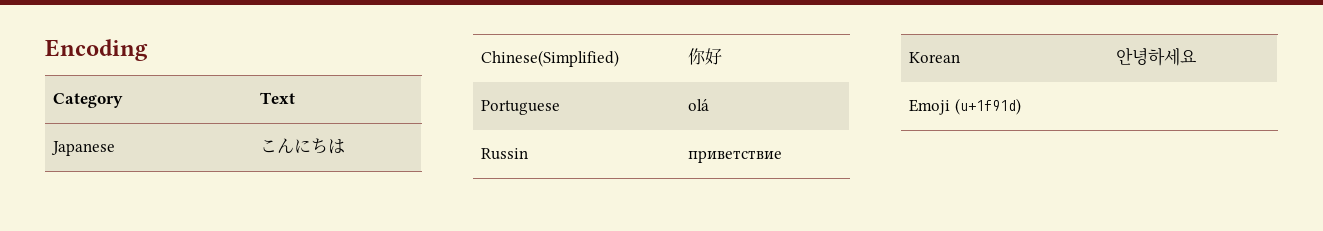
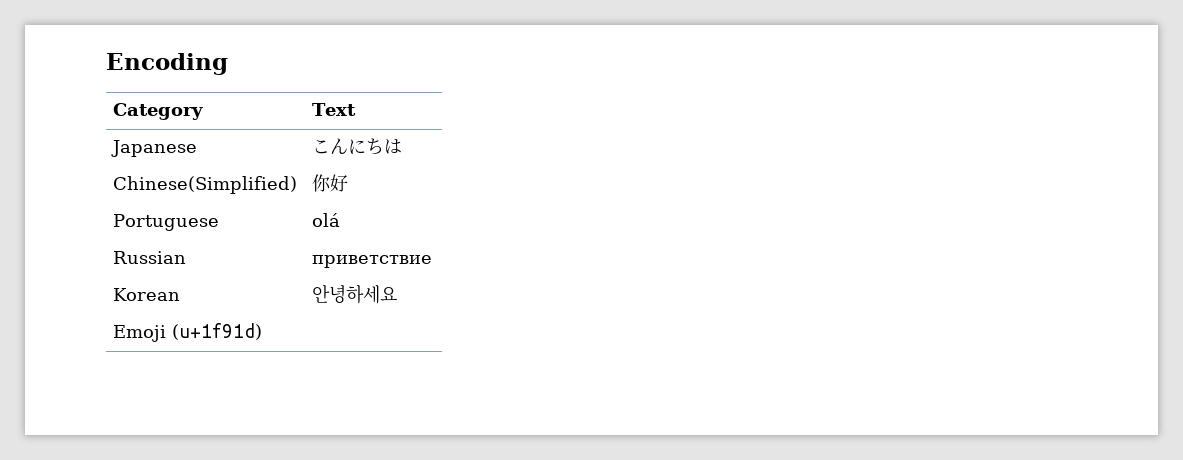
- Russin | приветствие
+ Russian | приветствие

